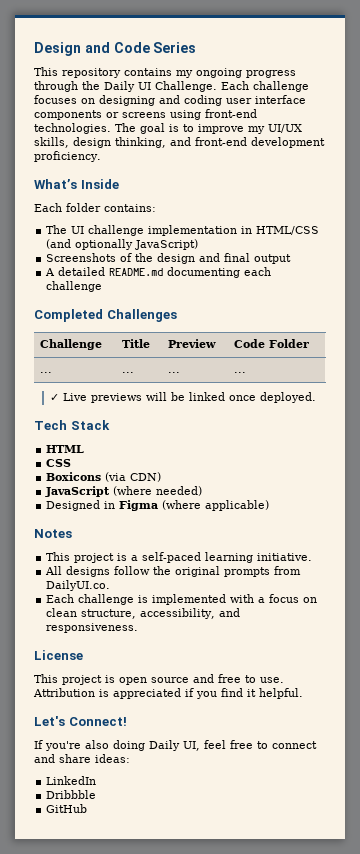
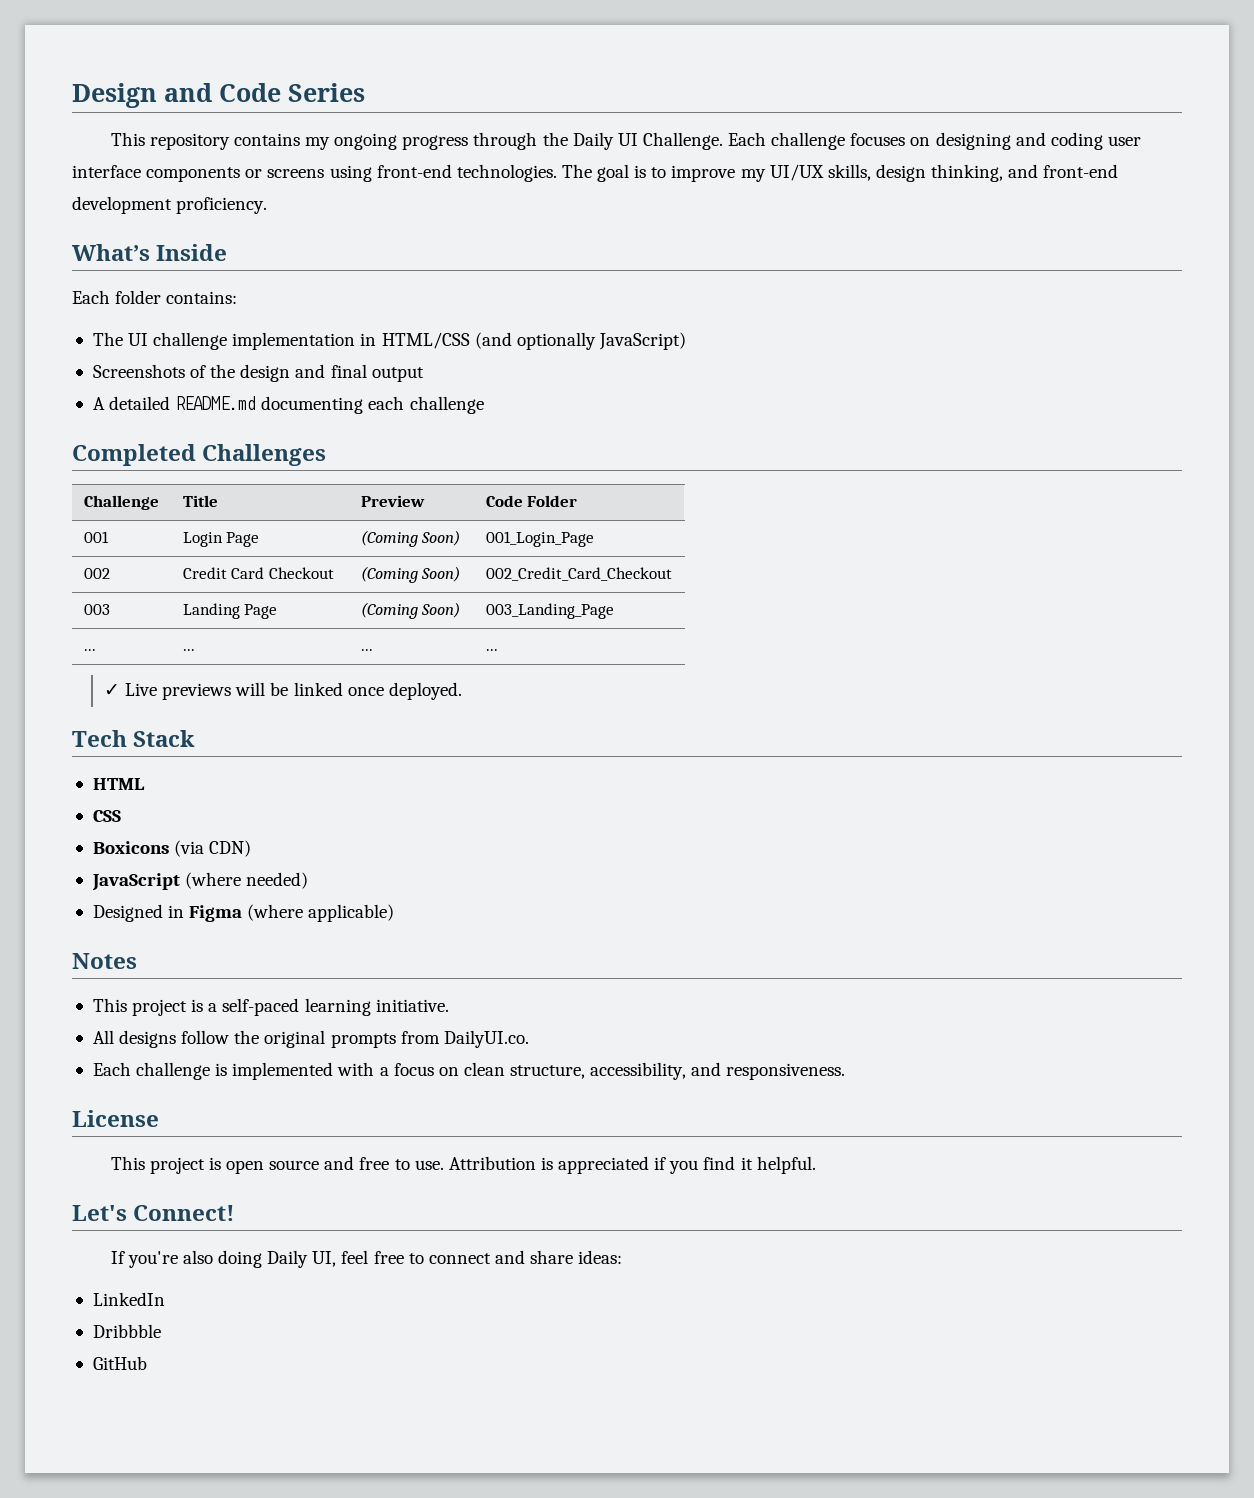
+ 001 | Login Page | (Coming Soon) | 001_Login_Page
+ 002 | Credit Card Checkout | (Coming Soon) | 002_Credit_Card_Checkout
+ 003 | Landing Page | (Coming Soon) | 003_Landing_Page

